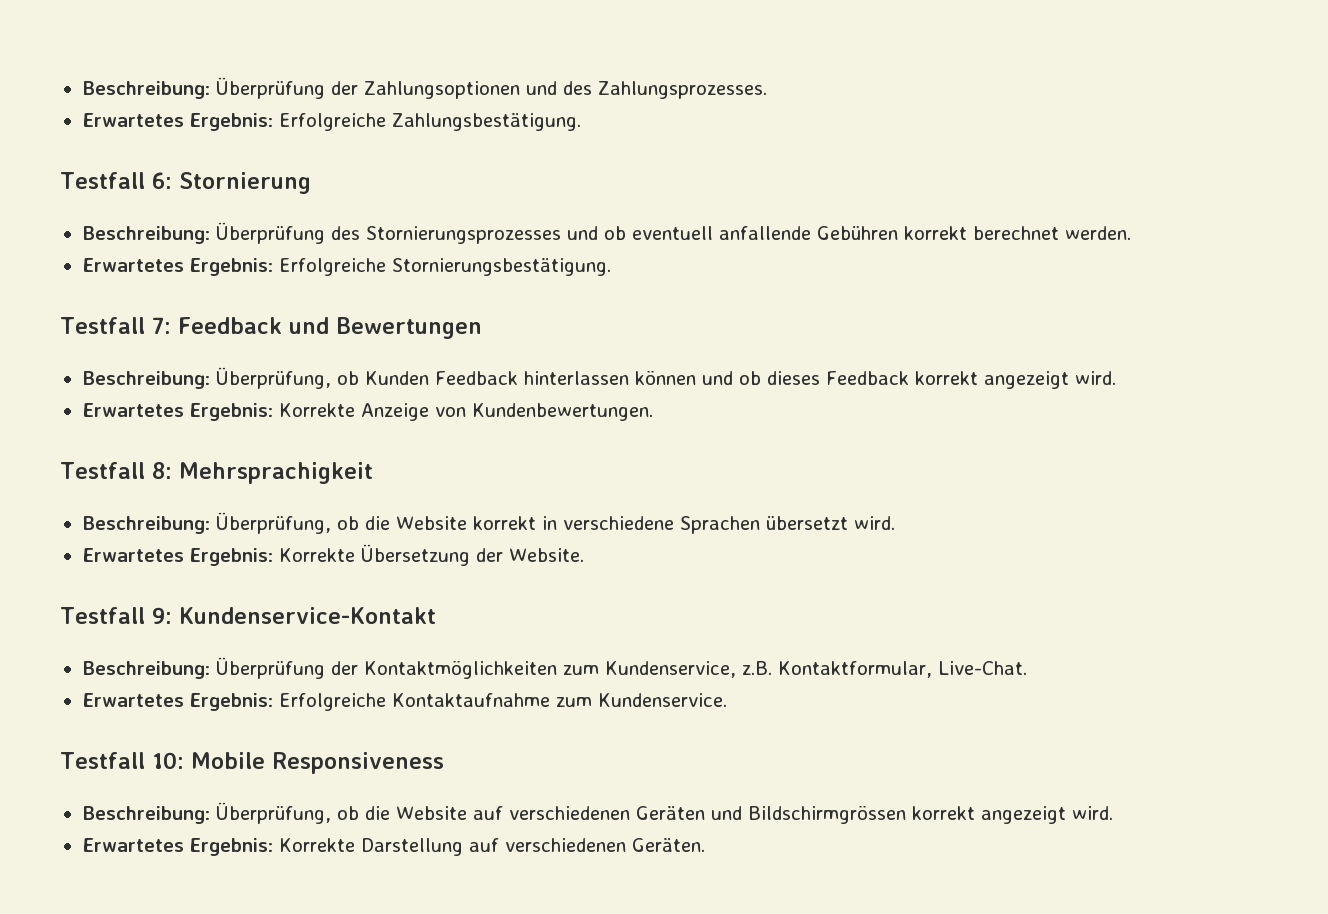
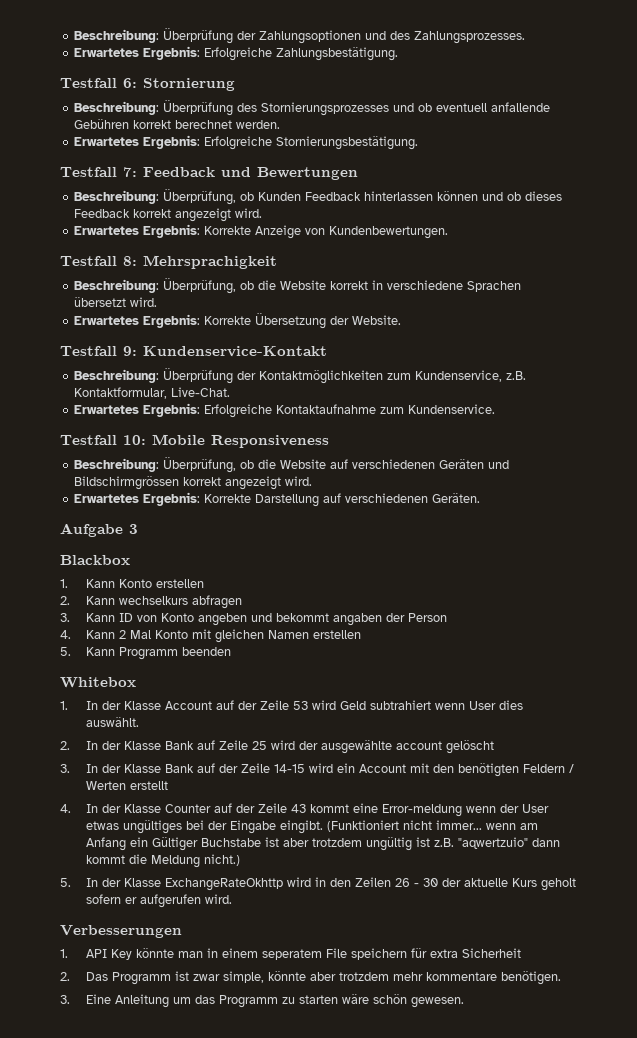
+ Aufgabe 3
+ Blackbox
+ 1. Kann Konto erstellen
+ 2. Kann wechselkurs abfragen
+ 3. Kann ID von Konto angeben und bekommt angaben der Person
+ 4. Kann 2 Mal Konto mit gleichen Namen erstellen
+ 5. Kann Programm beenden
+ Whitebox
+ 1. In der Klasse Account auf der Zeile 53 wird Geld subtrahiert wenn User dies auswählt.
+ 2. In der Klasse Bank auf Zeile 25 wird der ausgewählte account gelöscht
+ 3. In der Klasse Bank auf der Zeile 14-15 wird ein Account mit den benötigten Feldern / Werten erstellt
+ 4. In der Klasse Counter auf der Zeile 43 kommt eine Error-meldung wenn der User etwas ungültiges bei der Eingabe eingibt. (Funktioniert nicht immer... wenn am Anfang ein Gültiger Buchstabe ist aber trotzdem ungültig ist z.B. "aqwertzuio" dann kommt die Meldung nicht.)
+ 5. In der Klasse ExchangeRateOkhttp wird in den Zeilen 26 - 30 der aktuelle Kurs geholt sofern er aufgerufen wird.
+ Verbesserungen
+ 1. API Key könnte man in einem seperatem File speichern für extra Sicherheit
+ 2. Das Programm ist zwar simple, könnte aber trotzdem mehr kommentare benötigen.
+ 3. Eine Anleitung um das Programm zu starten wäre schön gewesen.

